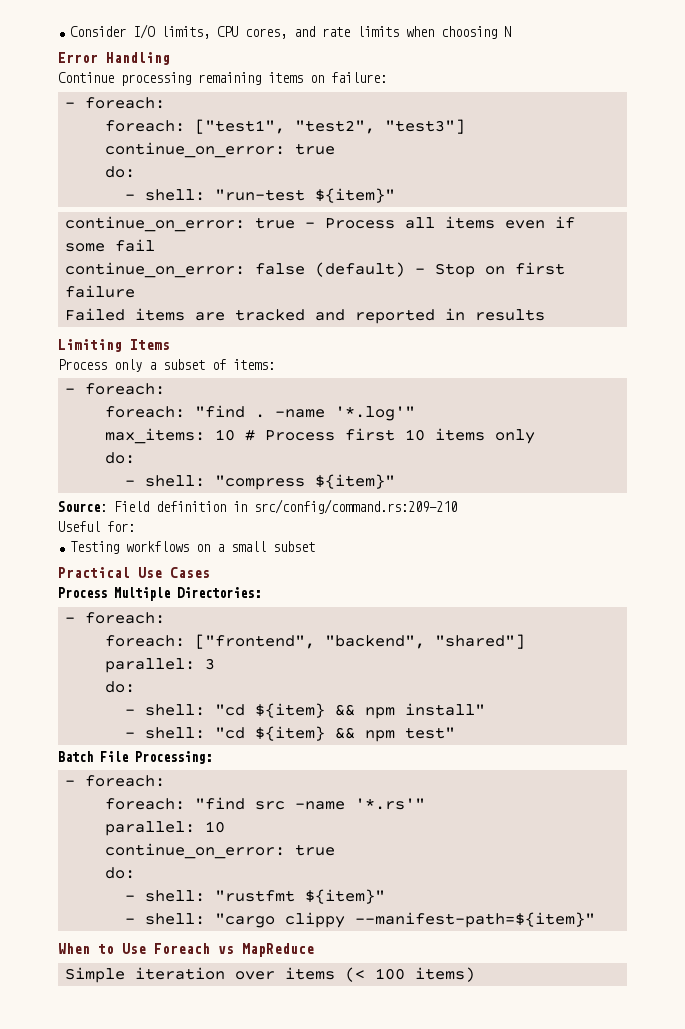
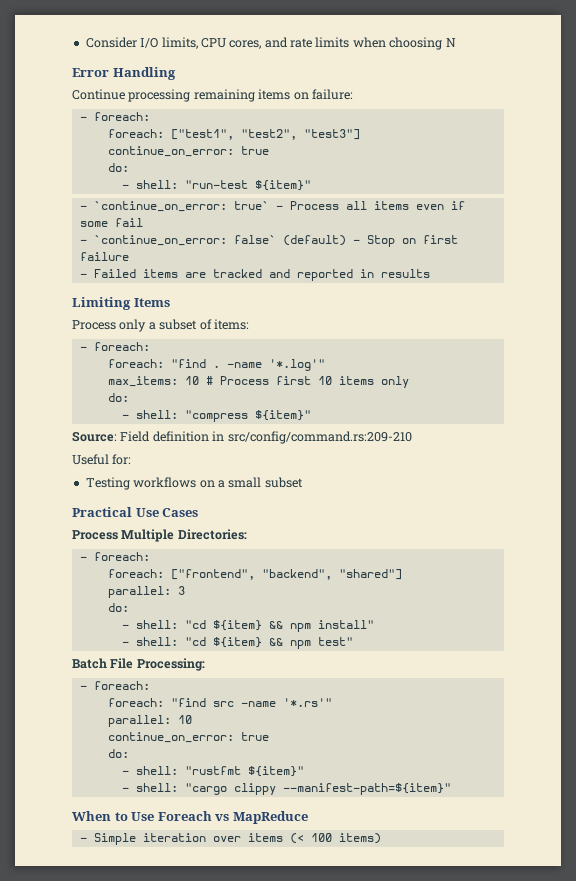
- continue_on_error: true - Process all items even if some fail
+ - `continue_on_error: true` - Process all items even if some fail
- continue_on_error: false (default) - Stop on first failure
+ - `continue_on_error: false` (default) - Stop on first failure
- Failed items are tracked and reported in results
+ - Failed items are tracked and reported in results
- Simple iteration over items (< 100 items)
+ - Simple iteration over items (< 100 items)

